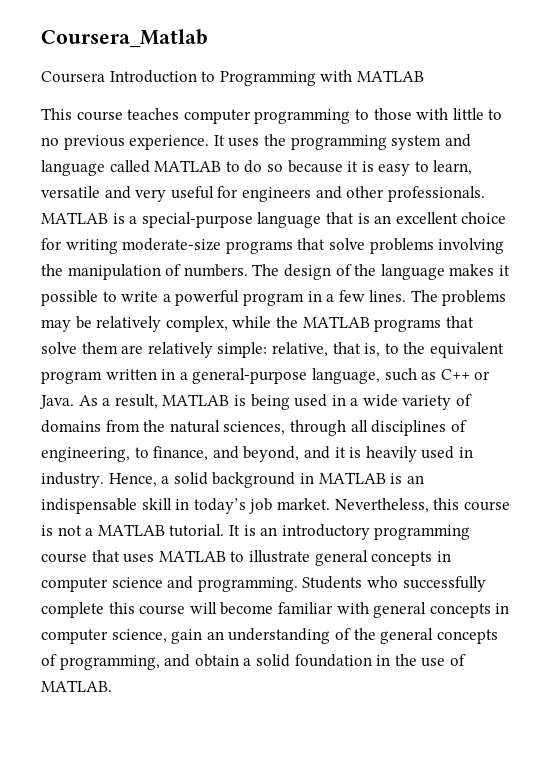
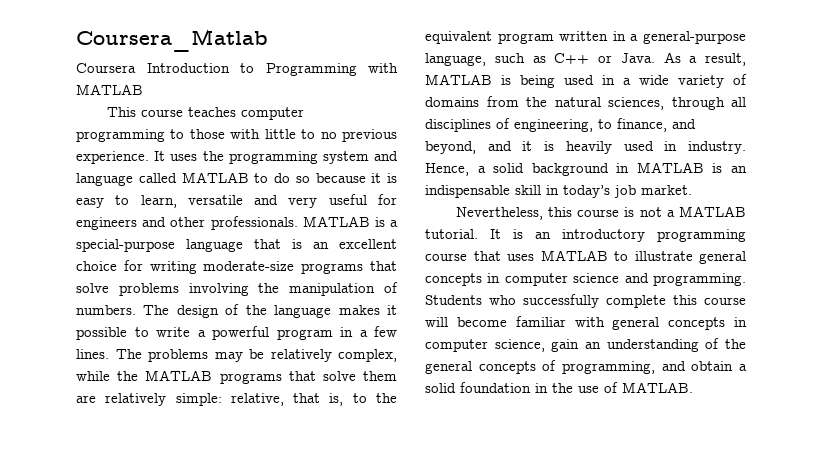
- Hence, a solid background in MATLAB is an indispensable skill in today’s job market. Nevertheless, this course is not a MATLAB tutorial.
+ Hence, a solid background in MATLAB is an indispensable skill in today’s job market.
+ Nevertheless, this course is not a MATLAB tutorial.

